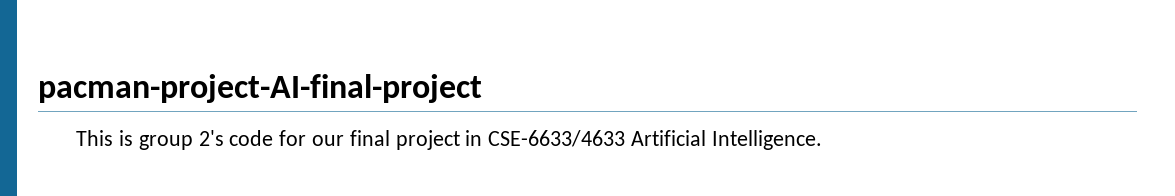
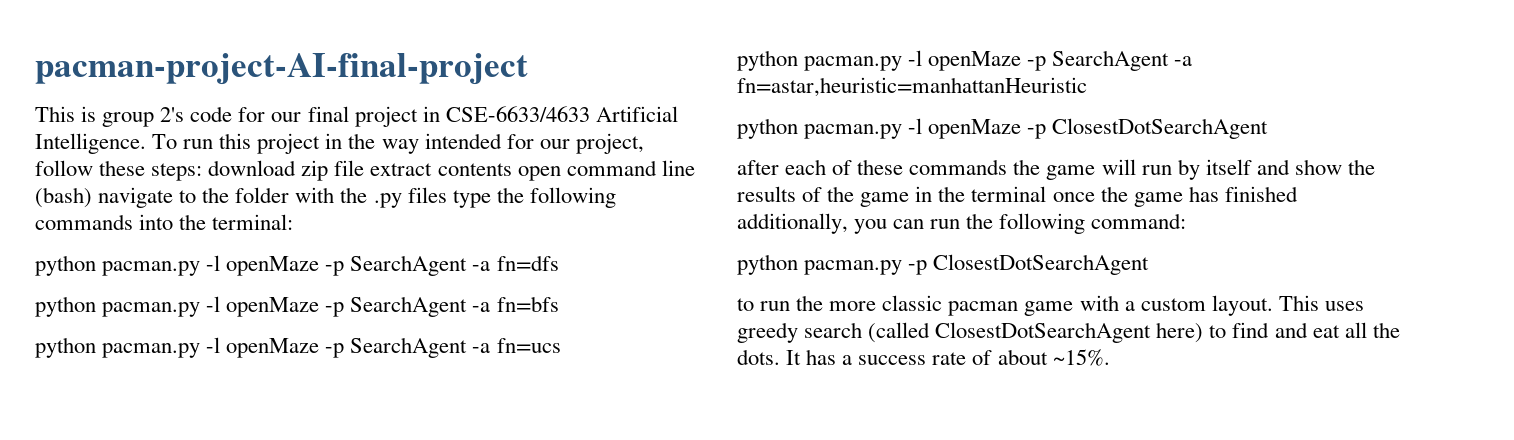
+ To run this project in the way intended for our project, follow these steps: download zip file extract contents open command line (bash) navigate to the folder with the .py files type the following commands into the terminal:
+ python pacman.py -l openMaze -p SearchAgent -a fn=dfs
+ python pacman.py -l openMaze -p SearchAgent -a fn=bfs
+ python pacman.py -l openMaze -p SearchAgent -a fn=ucs
+ python pacman.py -l openMaze -p SearchAgent -a fn=astar,heuristic=manhattanHeuristic
+ python pacman.py -l openMaze -p ClosestDotSearchAgent
+ after each of these commands the game will run by itself and show the results of the game in the terminal once the game has finished additionally, you can run the following command:
+ python pacman.py -p ClosestDotSearchAgent
+ to run the more classic pacman game with a custom layout. This uses greedy search (called ClosestDotSearchAgent here) to find and eat all the dots. It has a success rate of about ~15%.

